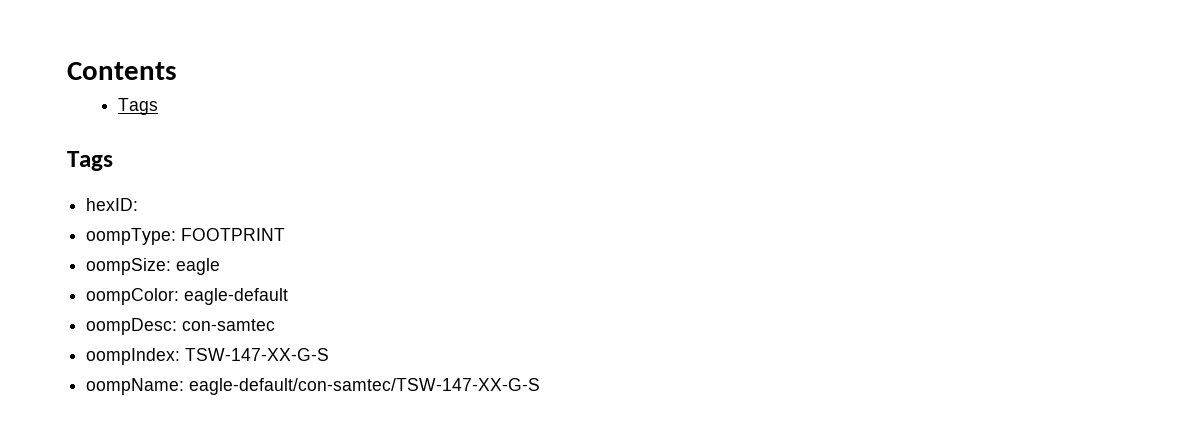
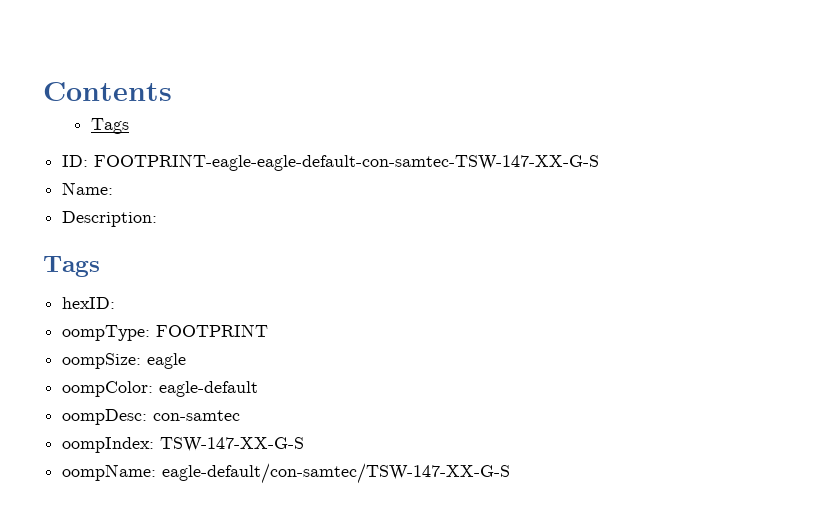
+ ID: FOOTPRINT-eagle-eagle-default-con-samtec-TSW-147-XX-G-S
+ Name:
+ Description:

